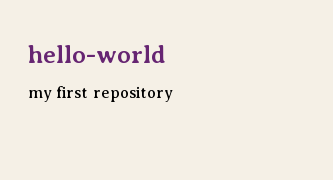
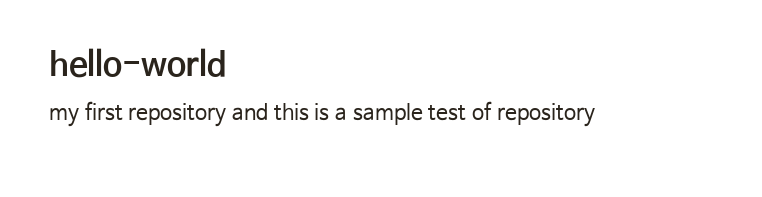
- my first repository
+ my first repository and this is a sample test of repository

